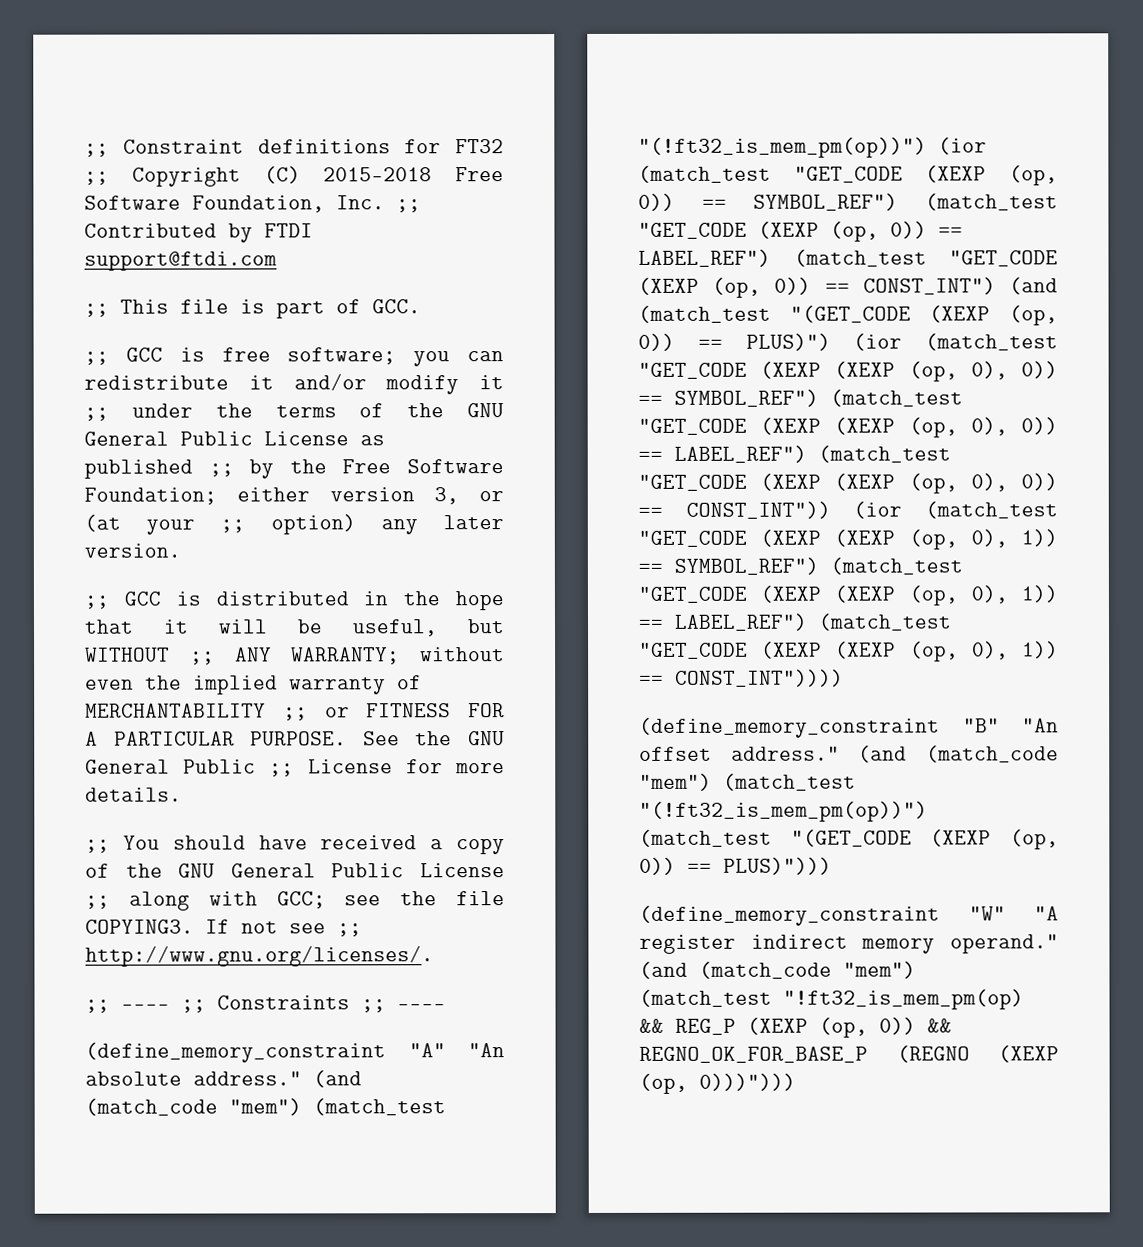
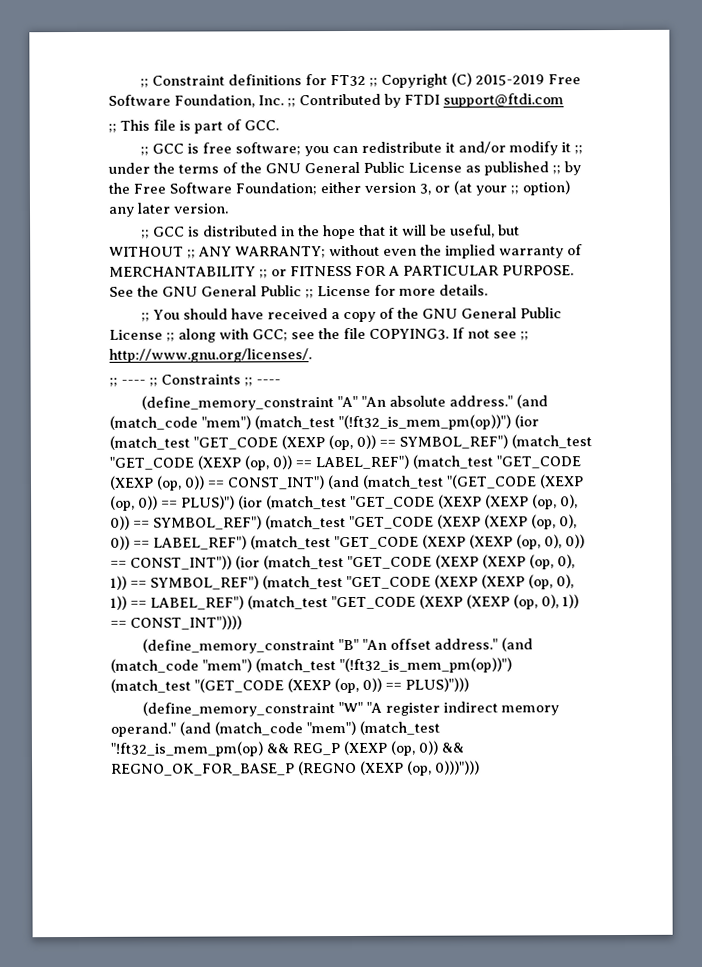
- ;; Constraint definitions for FT32 ;; Copyright (C) 2015-2018 Free Software Foundation, Inc. ;; Contributed by FTDI support@ftdi.com
+ ;; Constraint definitions for FT32 ;; Copyright (C) 2015-2019 Free Software Foundation, Inc. ;; Contributed by FTDI support@ftdi.com

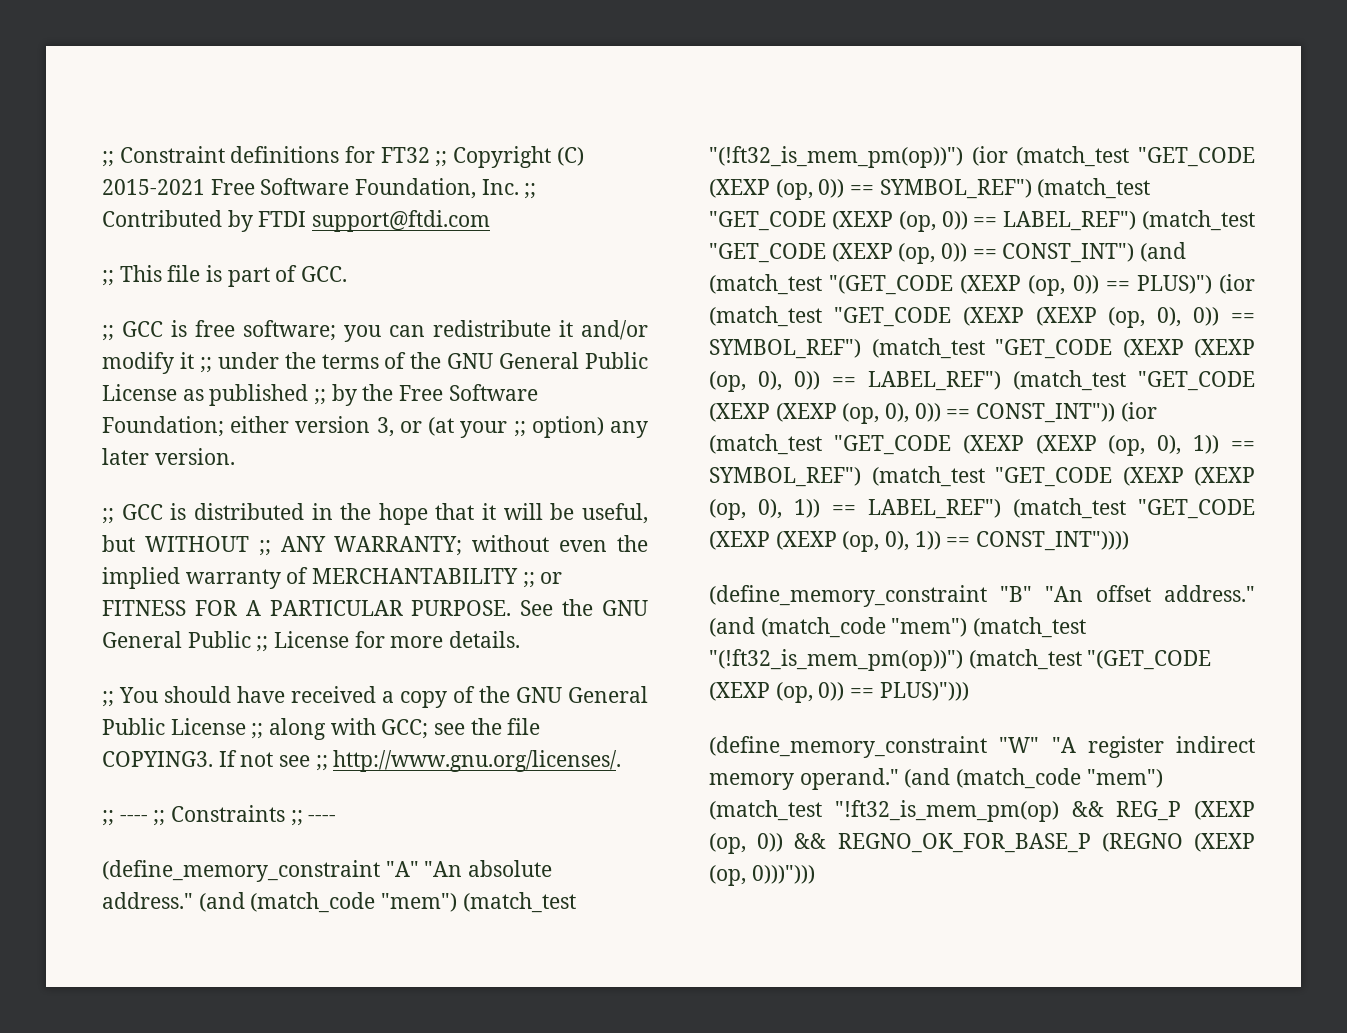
- ;; Constraint definitions for FT32 ;; Copyright (C) 2015-2019 Free Software Foundation, Inc. ;; Contributed by FTDI support@ftdi.com
+ ;; Constraint definitions for FT32 ;; Copyright (C) 2015-2021 Free Software Foundation, Inc. ;; Contributed by FTDI support@ftdi.com

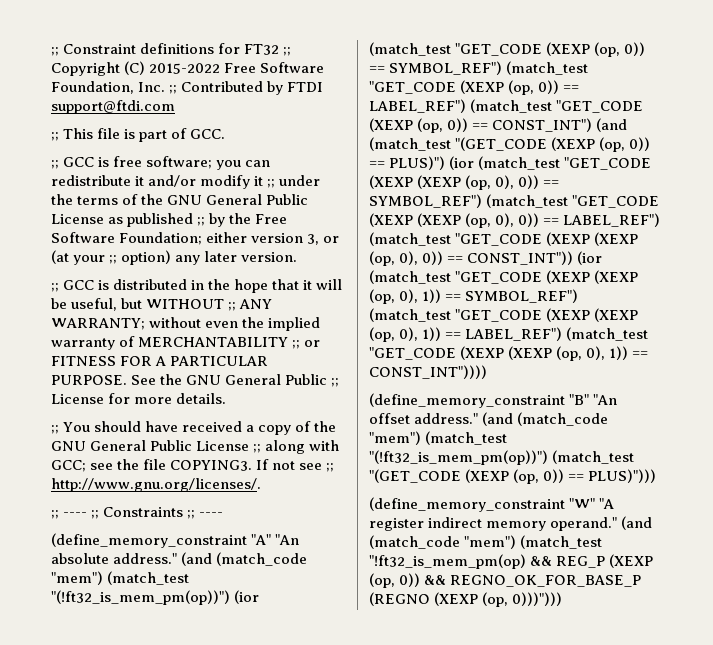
- ;; Constraint definitions for FT32 ;; Copyright (C) 2015-2021 Free Software Foundation, Inc. ;; Contributed by FTDI support@ftdi.com
+ ;; Constraint definitions for FT32 ;; Copyright (C) 2015-2022 Free Software Foundation, Inc. ;; Contributed by FTDI support@ftdi.com

